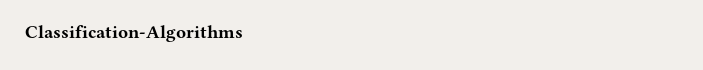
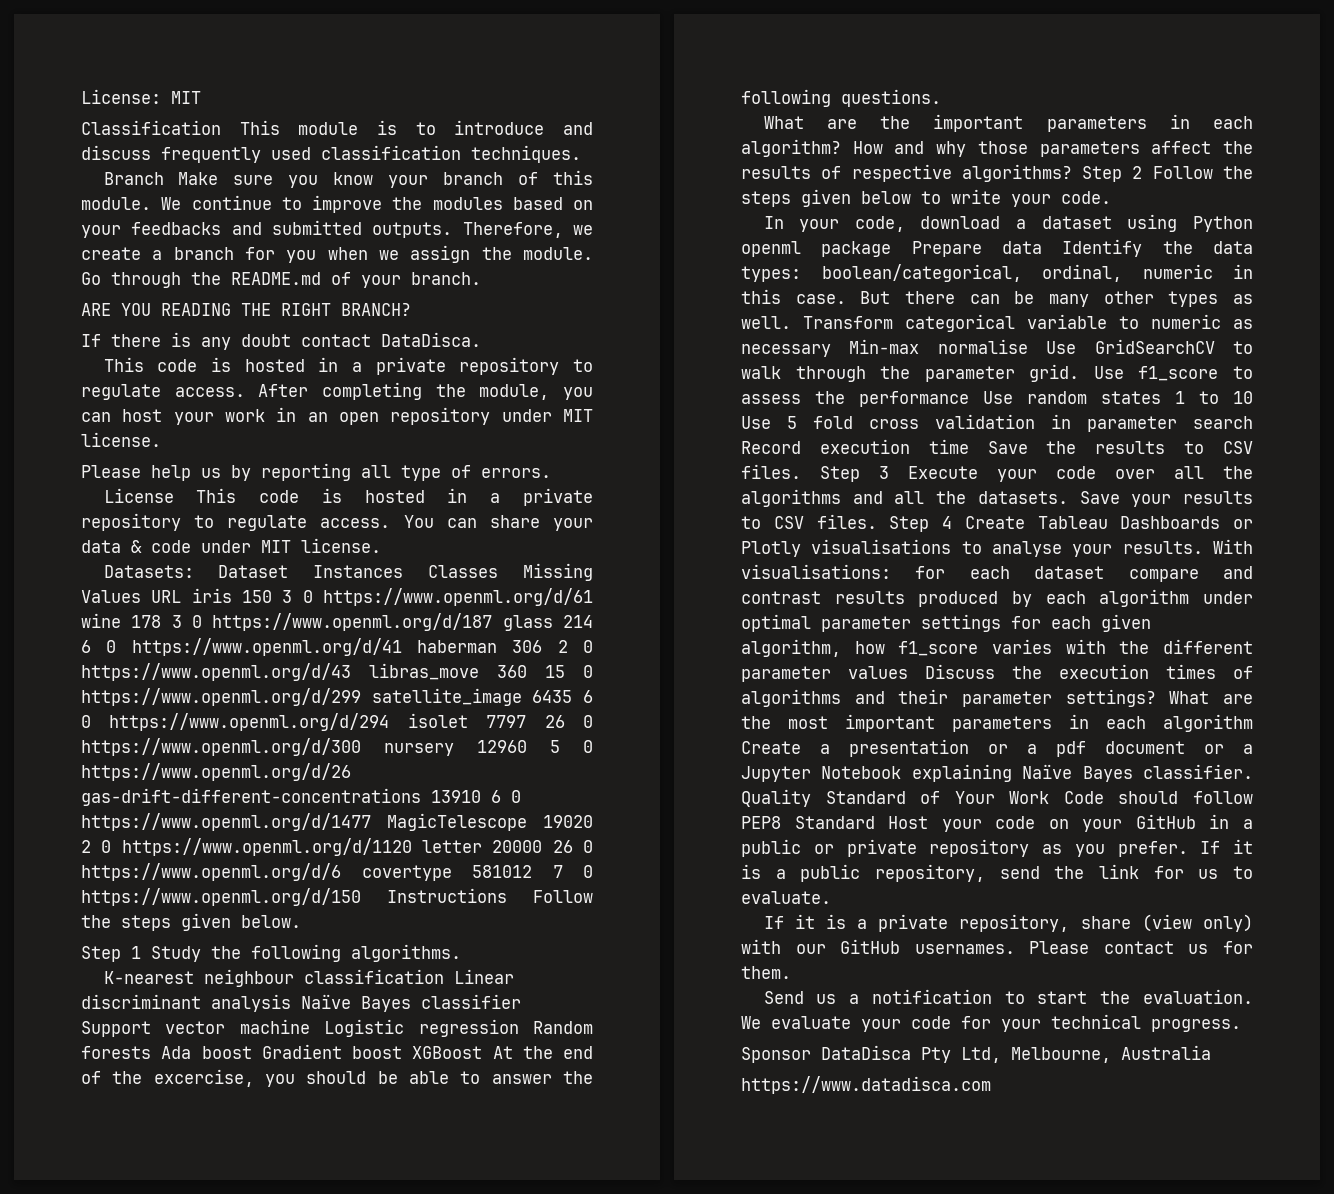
- Classification-Algorithms
+ License: MIT
+ Classification This module is to introduce and discuss frequently used classification techniques.
+ Branch Make sure you know your branch of this module. We continue to improve the modules based on your feedbacks and submitted outputs. Therefore, we create a branch for you when we assign the module. Go through the README.md of your branch.
+ ARE YOU READING THE RIGHT BRANCH?
+ If there is any doubt contact DataDisca.
+ This code is hosted in a private repository to regulate access. After completing the module, you can host your work in an open repository under MIT license.
+ Please help us by reporting all type of errors.
+ License This code is hosted in a private repository to regulate access. You can share your data & code under MIT license.
+ Datasets: Dataset Instances Classes Missing Values URL iris 150 3 0 https://www.openml.org/d/61 wine 178 3 0 https://www.openml.org/d/187 glass 214 6 0 https://www.openml.org/d/41 haberman 306 2 0 https://www.openml.org/d/43 libras_move 360 15 0 https://www.openml.org/d/299 satellite_image 6435 6 0 https://www.openml.org/d/294 isolet 7797 26 0 https://www.openml.org/d/300 nursery 12960 5 0 https://www.openml.org/d/26 gas-drift-different-concentrations 13910 6 0 https://www.openml.org/d/1477 MagicTelescope 19020 2 0 https://www.openml.org/d/1120 letter 20000 26 0 https://www.openml.org/d/6 covertype 581012 7 0 https://www.openml.org/d/150 Instructions Follow the steps given below.
+ Step 1 Study the following algorithms.
+ K-nearest neighbour classification Linear discriminant analysis Naïve Bayes classifier Support vector machine Logistic regression Random forests Ada boost Gradient boost XGBoost At the end of the excercise, you should be able to answer the following questions.
+ What are the important parameters in each algorithm? How and why those parameters affect the results of respective algorithms? Step 2 Follow the steps given below to write your code.
+ In your code, download a dataset using Python openml package Prepare data Identify the data types: boolean/categorical, ordinal, numeric in this case. But there can be many other types as well. Transform categorical variable to numeric as necessary Min-max normalise Use GridSearchCV to walk through the parameter grid. Use f1_score to assess the performance Use random states 1 to 10 Use 5 fold cross validation in parameter search Record execution time Save the results to CSV files. Step 3 Execute your code over all the algorithms and all the datasets. Save your results to CSV files. Step 4 Create Tableau Dashboards or Plotly visualisations to analyse your results. With visualisations: for each dataset compare and contrast results produced by each algorithm under optimal parameter settings for each given algorithm, how f1_score varies with the different parameter values Discuss the execution times of algorithms and their parameter settings? What are the most important parameters in each algorithm Create a presentation or a pdf document or a Jupyter Notebook explaining Naïve Bayes classifier. Quality Standard of Your Work Code should follow PEP8 Standard Host your code on your GitHub in a public or private repository as you prefer. If it is a public repository, send the link for us to evaluate.
+ If it is a private repository, share (view only) with our GitHub usernames. Please contact us for them.
+ Send us a notification to start the evaluation. We evaluate your code for your technical progress.
+ Sponsor DataDisca Pty Ltd, Melbourne, Australia
+ https://www.datadisca.com

